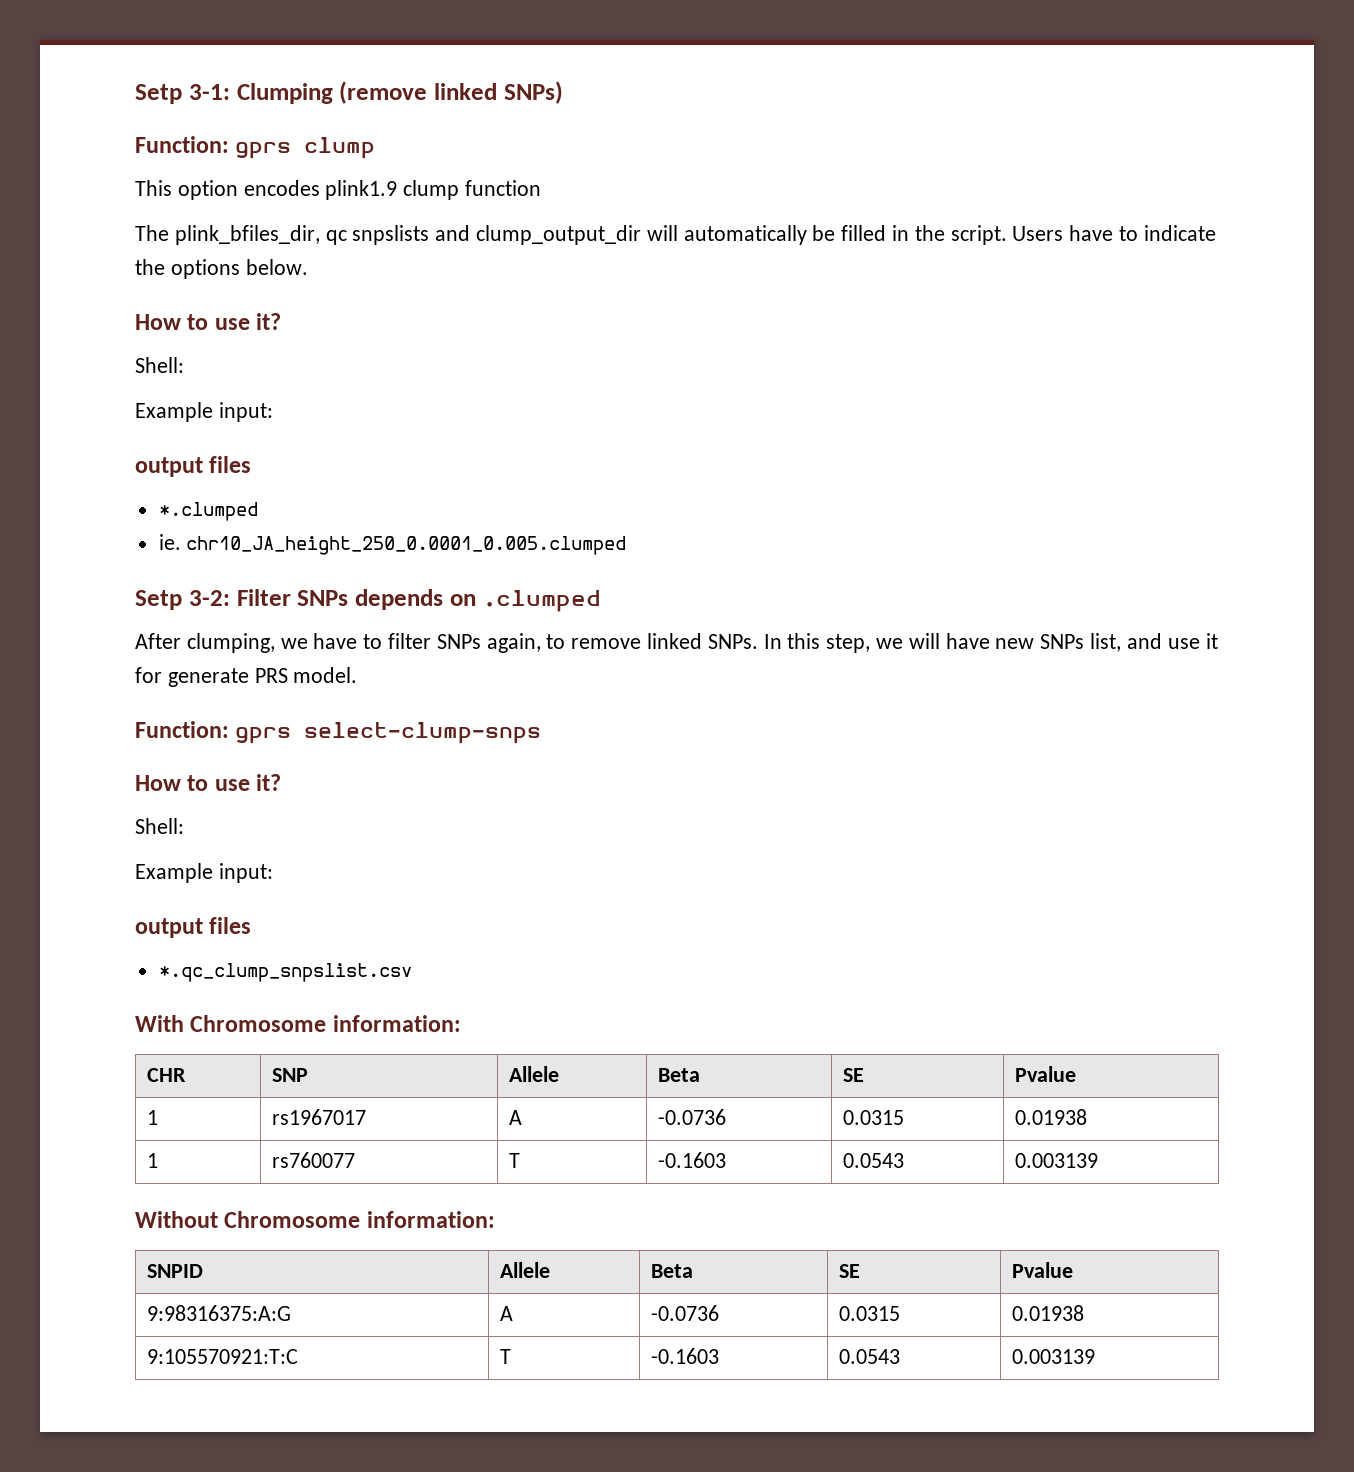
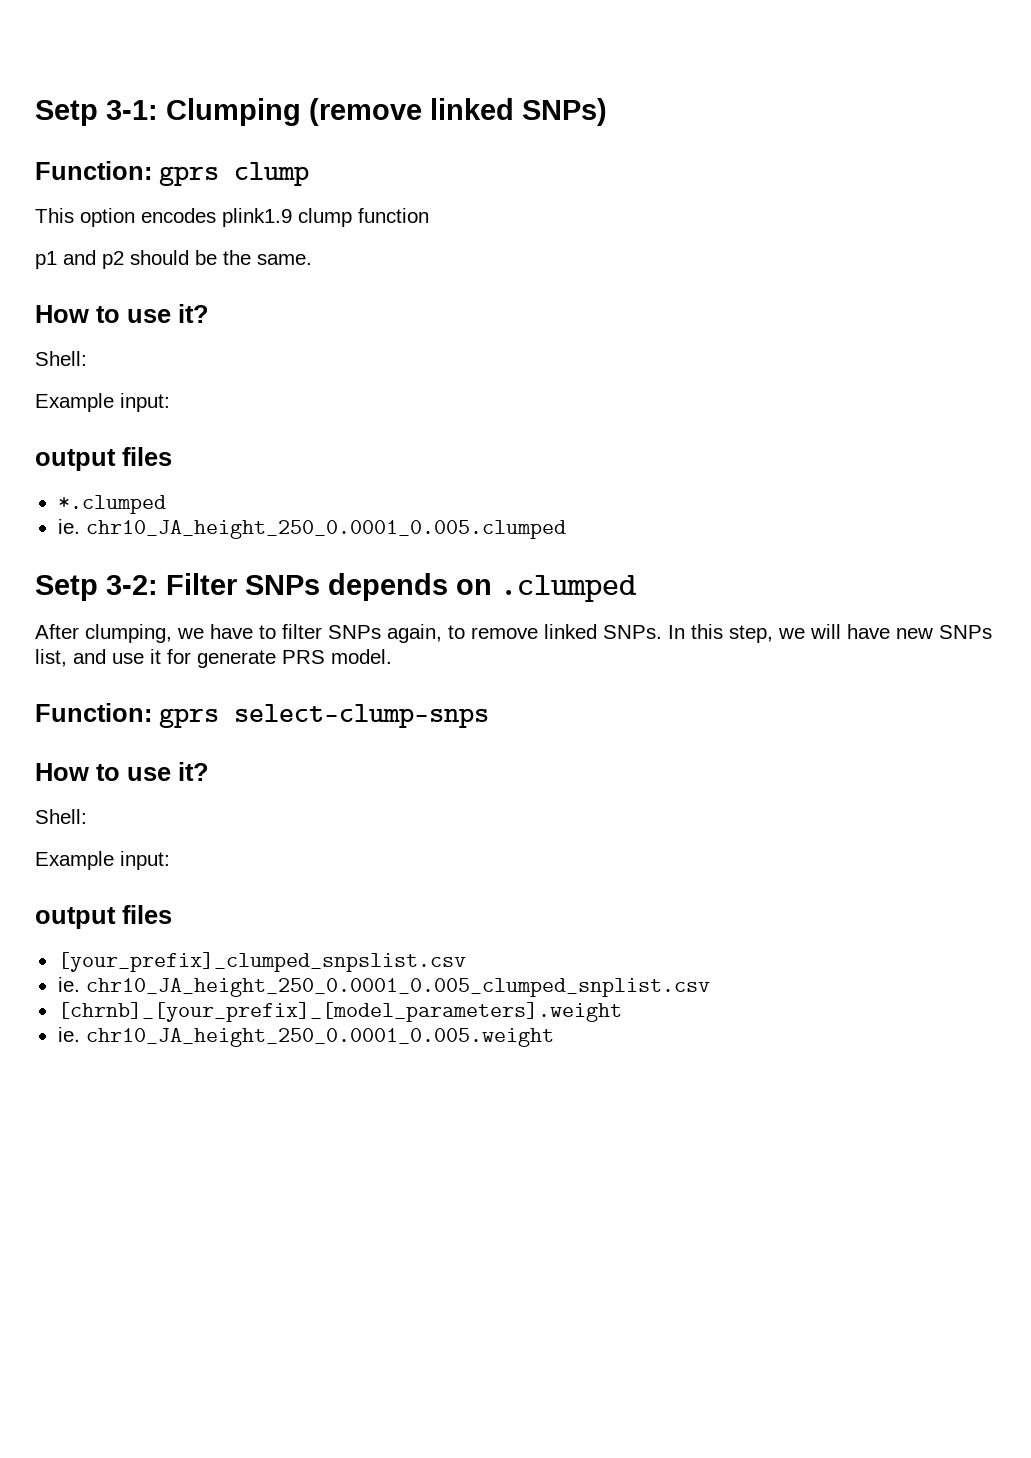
- The plink_bfiles_dir, qc snpslists and clump_output_dir will automatically be filled in the script. Users have to indicate the options below.
+ p1 and p2 should be the same.
- *.qc_clump_snpslist.csv
- With Chromosome information:
- CHR | SNP | Allele | Beta | SE | Pvalue
- 1 | rs1967017 | A | -0.0736 | 0.0315 | 0.01938
- 1 | rs760077 | T | -0.1603 | 0.0543 | 0.003139
- Without Chromosome information:
- SNPID | Allele | Beta | SE | Pvalue
- 9:98316375:A:G | A | -0.0736 | 0.0315 | 0.01938
- 9:105570921:T:C | T | -0.1603 | 0.0543 | 0.003139
+ [your_prefix]_clumped_snpslist.csv
+ ie. chr10_JA_height_250_0.0001_0.005_clumped_snplist.csv
+ [chrnb]_[your_prefix]_[model_parameters].weight
+ ie. chr10_JA_height_250_0.0001_0.005.weight

